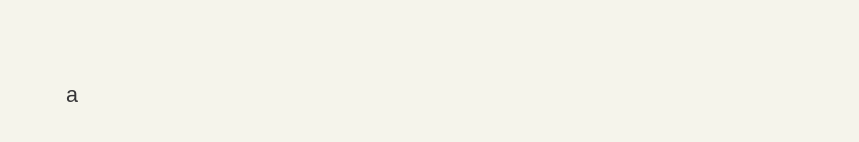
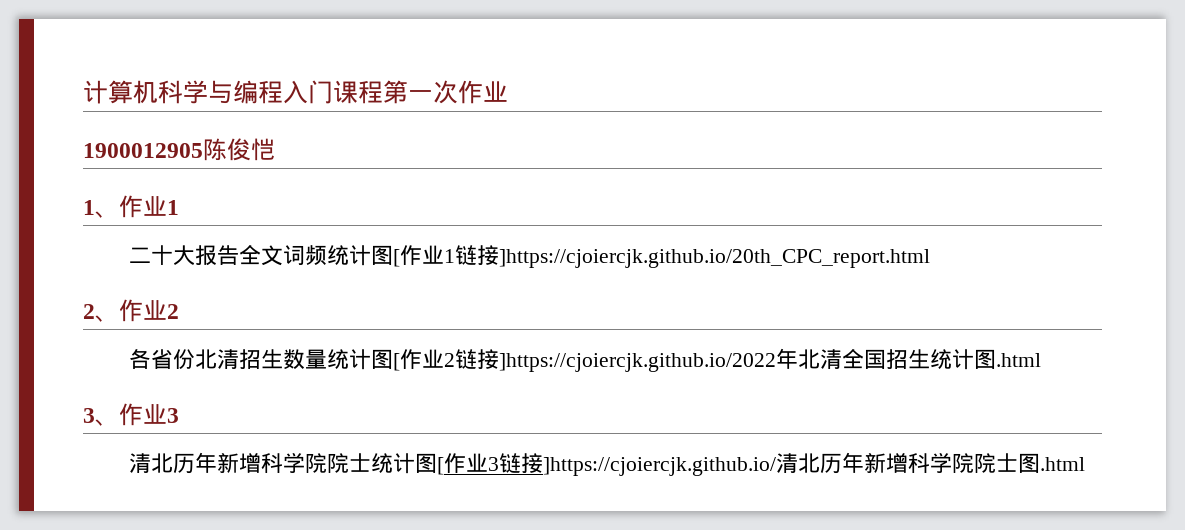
- a
+ 计算机科学与编程入门课程第一次作业
+ 1900012905陈俊恺
+ 1、作业1
+ 二十大报告全文词频统计图[作业1链接]https://cjoiercjk.github.io/20th_CPC_report.html
+ 2、作业2
+ 各省份北清招生数量统计图[作业2链接]https://cjoiercjk.github.io/2022年北清全国招生统计图.html
+ 3、作业3
+ 清北历年新增科学院院士统计图[作业3链接]https://cjoiercjk.github.io/清北历年新增科学院院士图.html

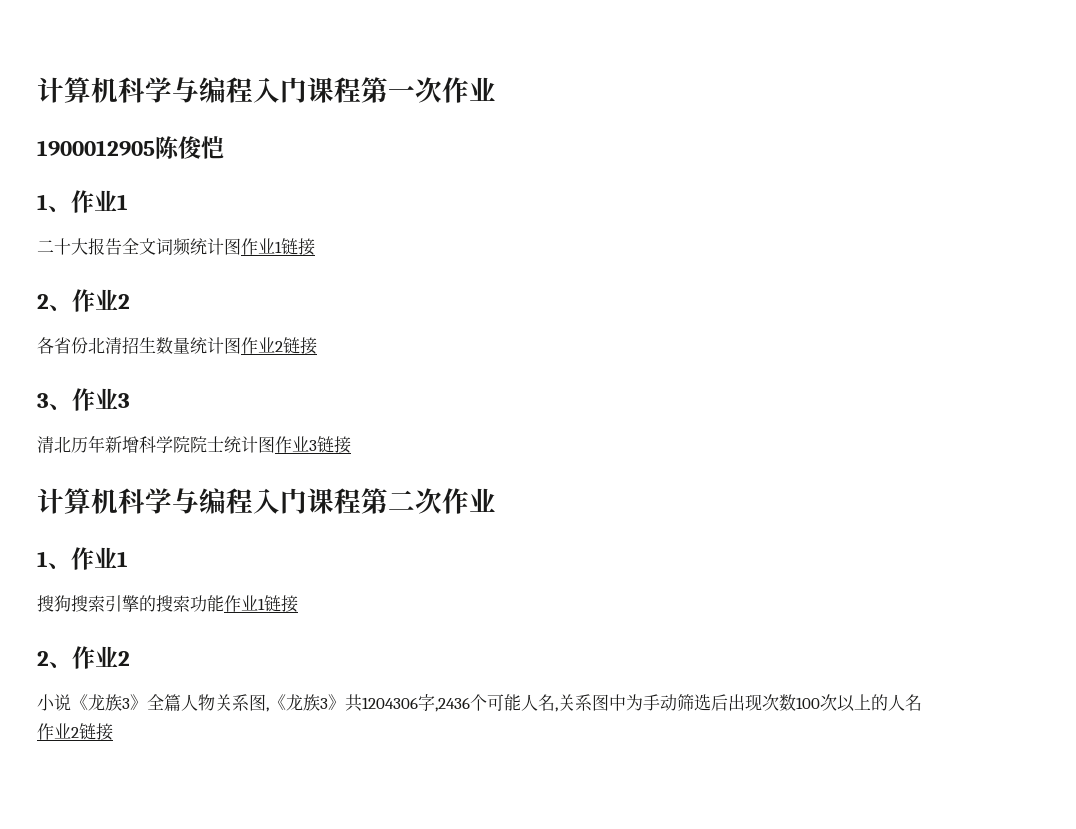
- 二十大报告全文词频统计图[作业1链接]https://cjoiercjk.github.io/20th_CPC_report.html
+ 二十大报告全文词频统计图作业1链接
- 各省份北清招生数量统计图[作业2链接]https://cjoiercjk.github.io/2022年北清全国招生统计图.html
+ 各省份北清招生数量统计图作业2链接
- 清北历年新增科学院院士统计图[作业3链接]https://cjoiercjk.github.io/清北历年新增科学院院士图.html
+ 清北历年新增科学院院士统计图作业3链接
+ 计算机科学与编程入门课程第二次作业
+ 1、作业1
+ 搜狗搜索引擎的搜索功能作业1链接
+ 2、作业2
+ 小说《龙族3》全篇人物关系图,《龙族3》共1204306字,2436个可能人名,关系图中为手动筛选后出现次数100次以上的人名
+ 作业2链接

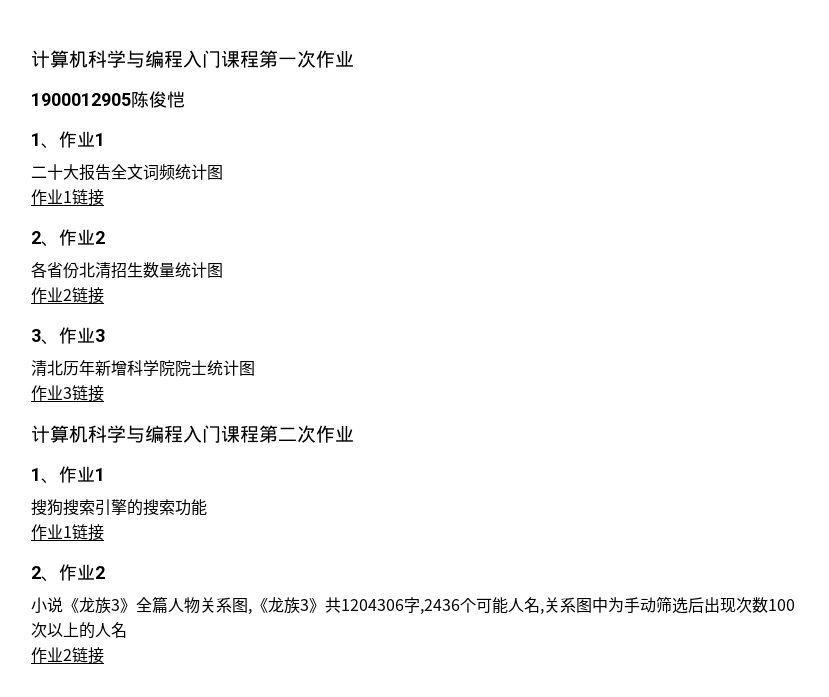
- 二十大报告全文词频统计图作业1链接
+ 二十大报告全文词频统计图
+ 作业1链接
- 各省份北清招生数量统计图作业2链接
+ 各省份北清招生数量统计图
+ 作业2链接
- 清北历年新增科学院院士统计图作业3链接
+ 清北历年新增科学院院士统计图
+ 作业3链接
- 搜狗搜索引擎的搜索功能作业1链接
+ 搜狗搜索引擎的搜索功能
+ 作业1链接

